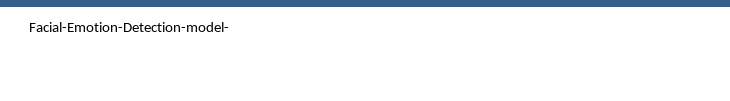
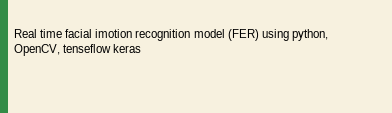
- Facial-Emotion-Detection-model-
+ Real time facial imotion recognition model (FER) using python, OpenCV, tenseflow keras

